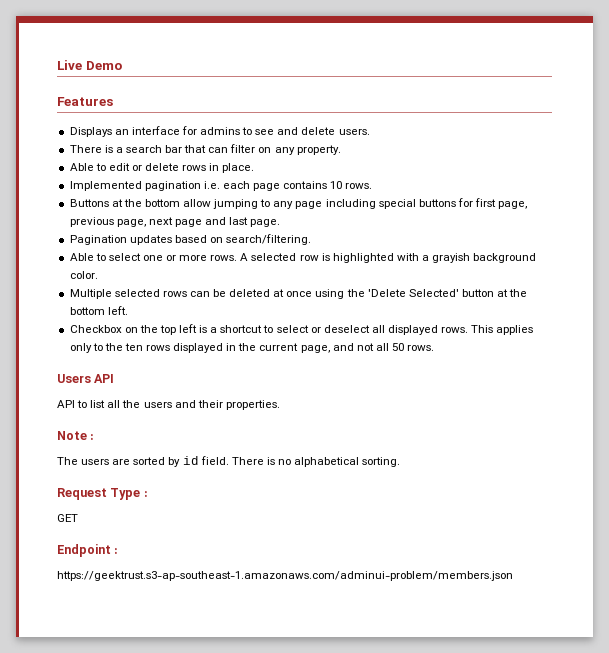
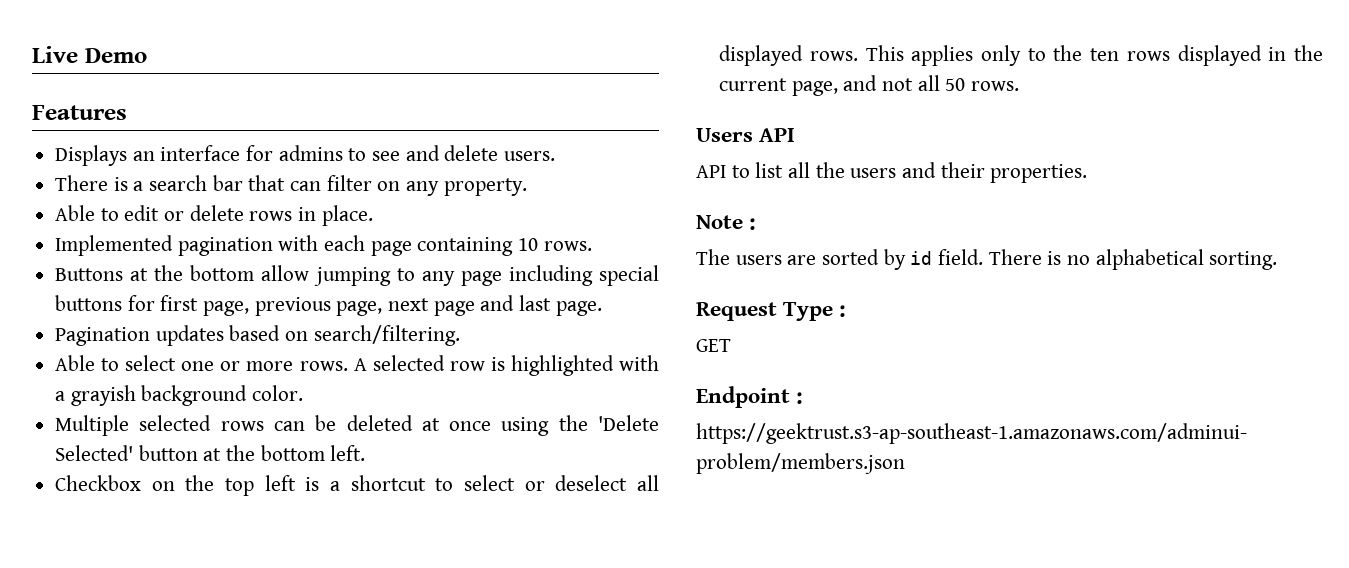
- Implemented pagination i.e. each page contains 10 rows.
+ Implemented pagination with each page containing 10 rows.

